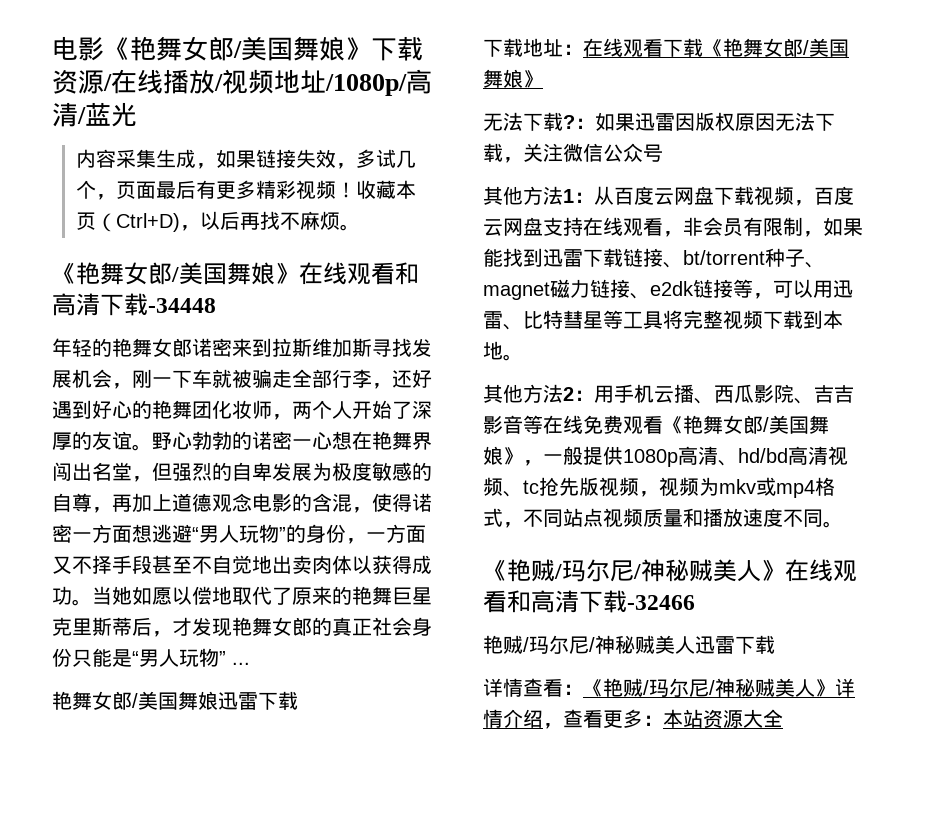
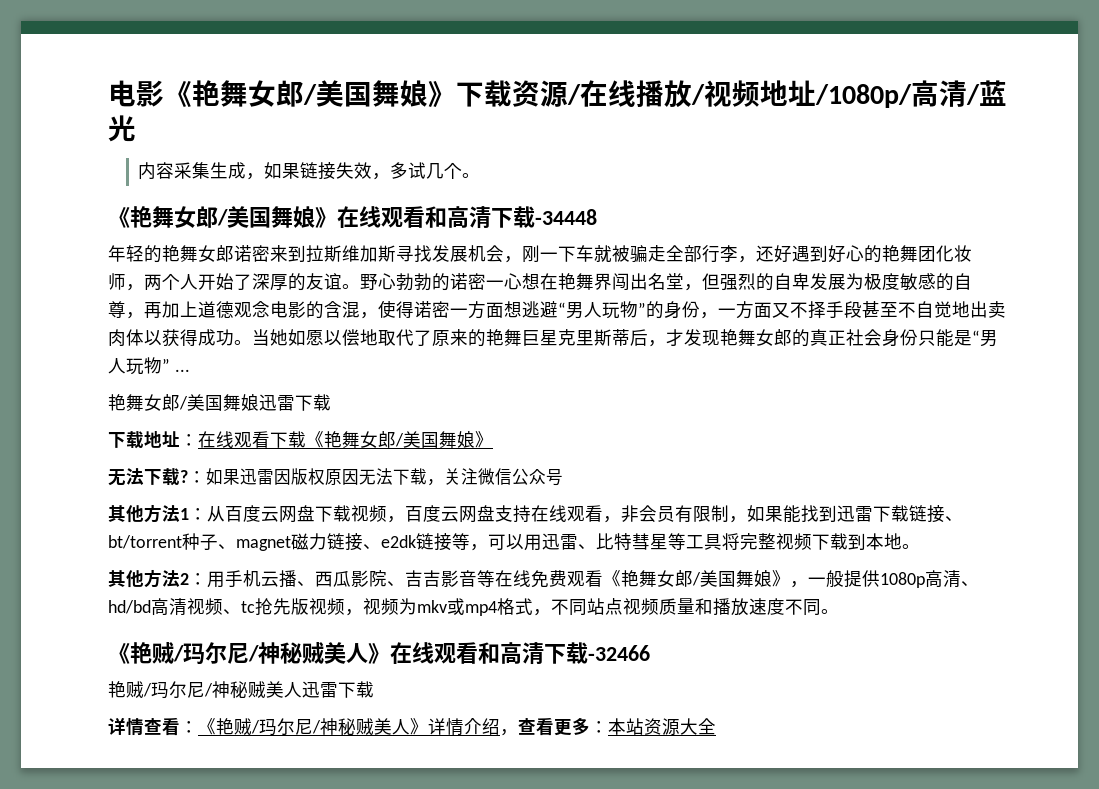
- 内容采集生成，如果链接失效，多试几个，页面最后有更多精彩视频！收藏本页（Ctrl+D)，以后再找不麻烦。
+ 内容采集生成，如果链接失效，多试几个。

